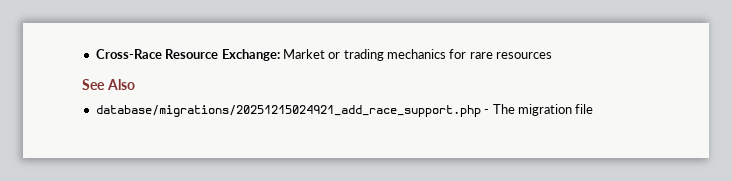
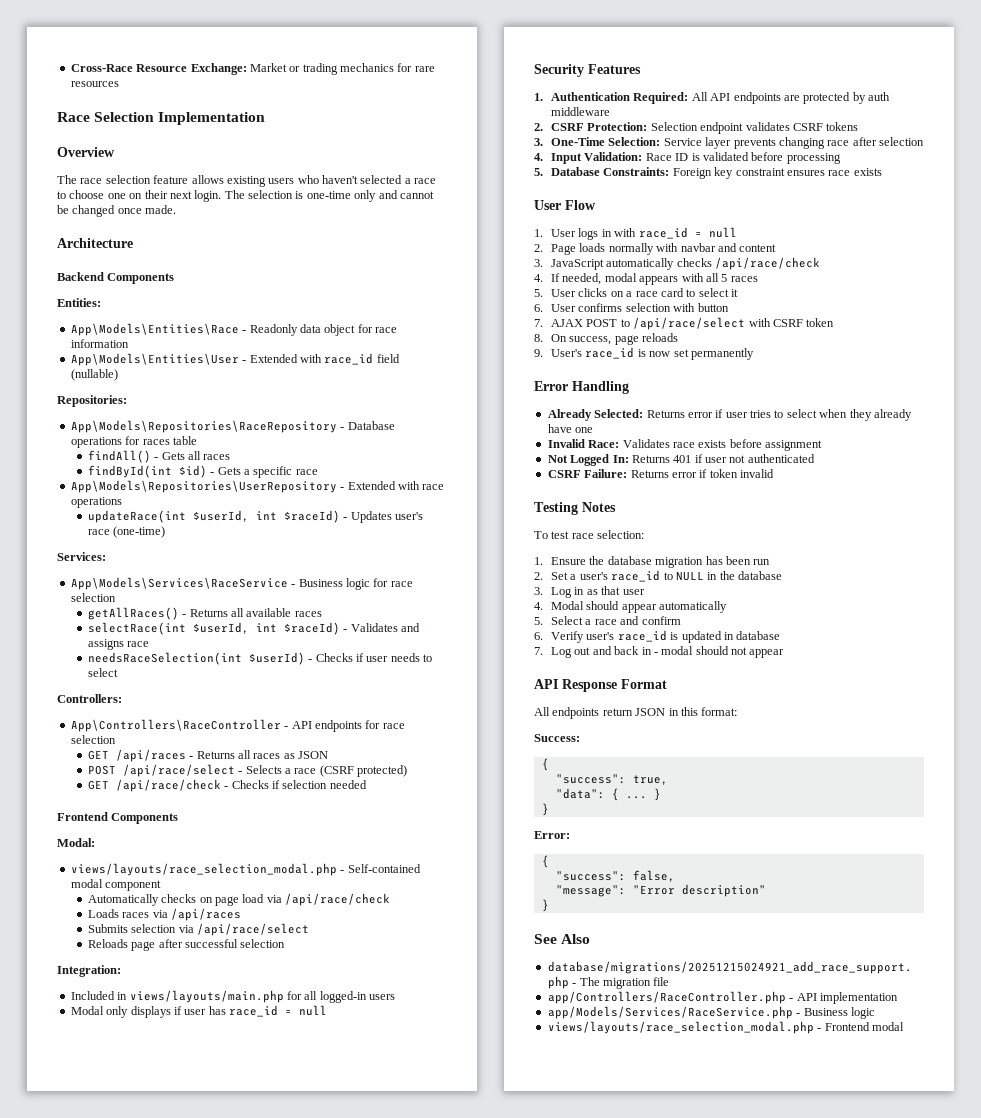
+ Race Selection Implementation
+ Overview
+ The race selection feature allows existing users who haven't selected a race to choose one on their next login. The selection is one-time only and cannot be changed once made.
+ Architecture
+ Backend Components
+ Entities:
+ App\Models\Entities\Race - Readonly data object for race information
+ App\Models\Entities\User - Extended with race_id field (nullable)
+ Repositories:
+ App\Models\Repositories\RaceRepository - Database operations for races table
+ findAll() - Gets all races
+ findById(int $id) - Gets a specific race
+ App\Models\Repositories\UserRepository - Extended with race operations
+ updateRace(int $userId, int $raceId) - Updates user's race (one-time)
+ Services:
+ App\Models\Services\RaceService - Business logic for race selection
+ getAllRaces() - Returns all available races
+ selectRace(int $userId, int $raceId) - Validates and assigns race
+ needsRaceSelection(int $userId) - Checks if user needs to select
+ Controllers:
+ App\Controllers\RaceController - API endpoints for race selection
+ GET /api/races - Returns all races as JSON
+ POST /api/race/select - Selects a race (CSRF protected)
+ GET /api/race/check - Checks if selection needed
+ Frontend Components
+ Modal:
+ views/layouts/race_selection_modal.php - Self-contained modal component
+ Automatically checks on page load via /api/race/check
+ Loads races via /api/races
+ Submits selection via /api/race/select
+ Reloads page after successful selection
+ Integration:
+ Included in views/layouts/main.php for all logged-in users
+ Modal only displays if user has race_id = null
+ Security Features
+ 1. Authentication Required: All API endpoints are protected by auth middleware
+ 2. CSRF Protection: Selection endpoint validates CSRF tokens
+ 3. One-Time Selection: Service layer prevents changing race after selection
+ 4. Input Validation: Race ID is validated before processing
+ 5. Database Constraints: Foreign key constraint ensures race exists
+ User Flow
+ 1. User logs in with race_id = null
+ 2. Page loads normally with navbar and content
+ 3. JavaScript automatically checks /api/race/check
+ 4. If needed, modal appears with all 5 races
+ 5. User clicks on a race card to select it
+ 6. User confirms selection with button
+ 7. AJAX POST to /api/race/select with CSRF token
+ 8. On success, page reloads
+ 9. User's race_id is now set permanently
+ Error Handling
+ Already Selected: Returns error if user tries to select when they already have one
+ Invalid Race: Validates race exists before assignment
+ Not Logged In: Returns 401 if user not authenticated
+ CSRF Failure: Returns error if token invalid
+ Testing Notes
+ To test race selection:
+ 1. Ensure the database migration has been run
+ 2. Set a user's race_id to NULL in the database
+ 3. Log in as that user
+ 4. Modal should appear automatically
+ 5. Select a race and confirm
+ 6. Verify user's race_id is updated in database
+ 7. Log out and back in - modal should not appear
+ API Response Format
+ All endpoints return JSON in this format:
+ Success:
+ {
+ "success": true,
+ "data": { ... }
+ }
+ Error:
+ {
+ "success": false,
+ "message": "Error description"
+ }
+ app/Controllers/RaceController.php - API implementation
+ app/Models/Services/RaceService.php - Business logic
+ views/layouts/race_selection_modal.php - Frontend modal

